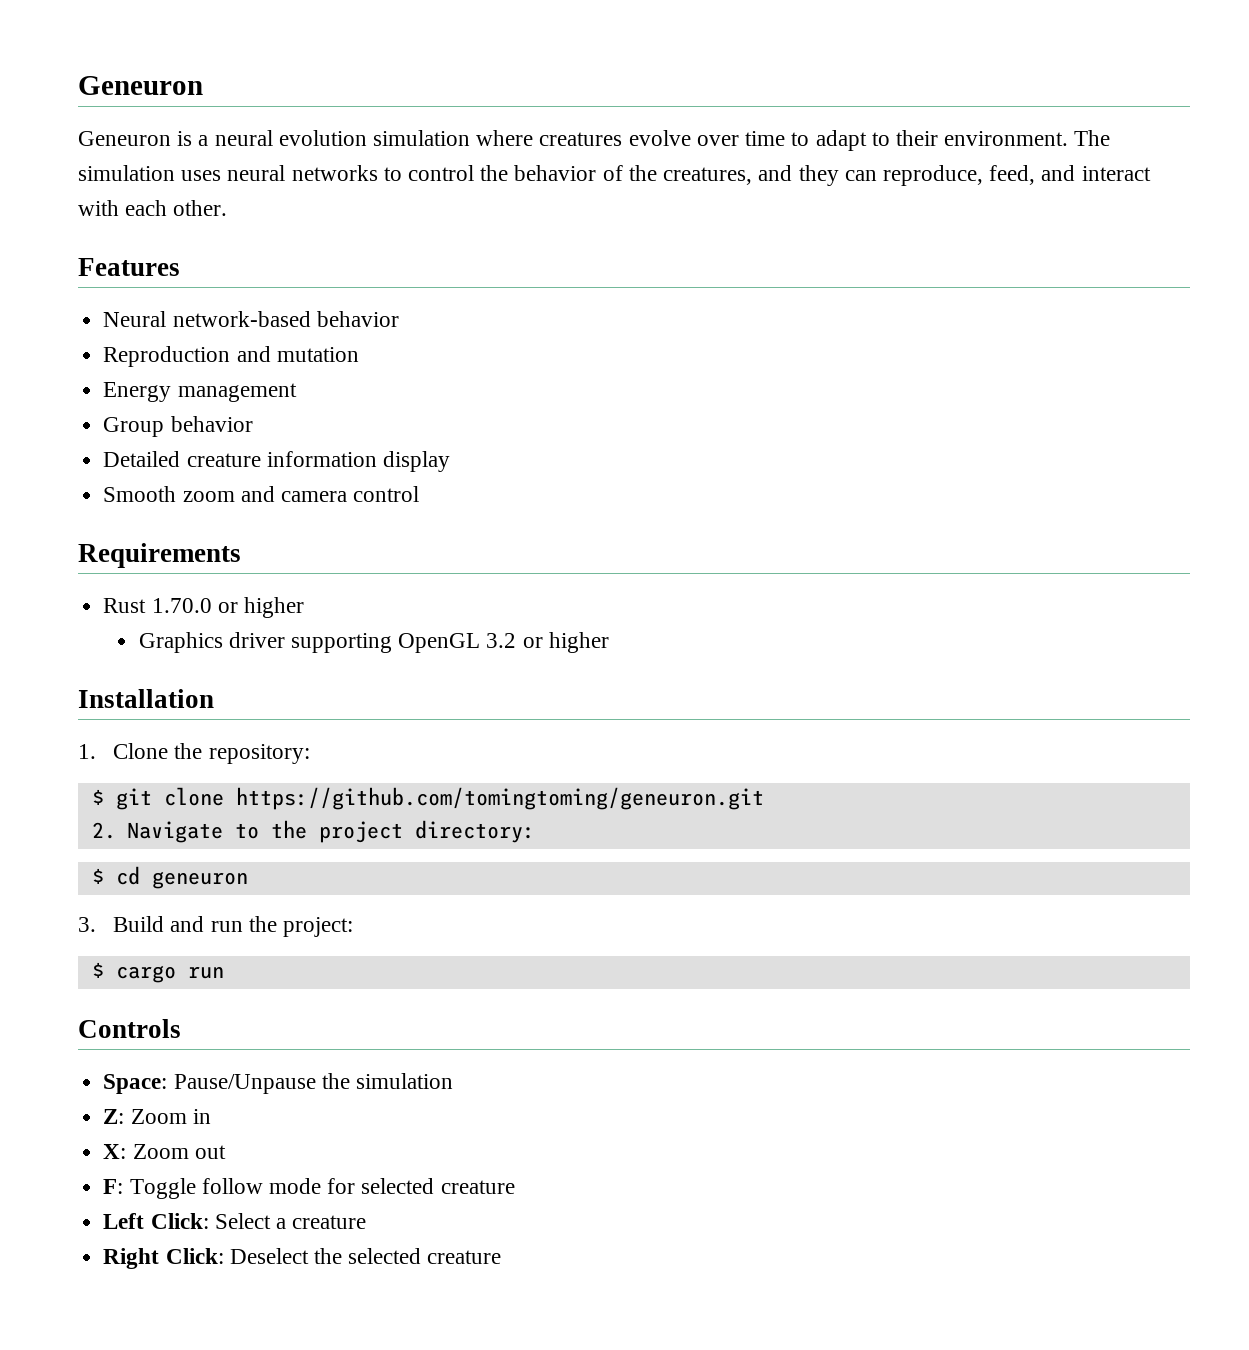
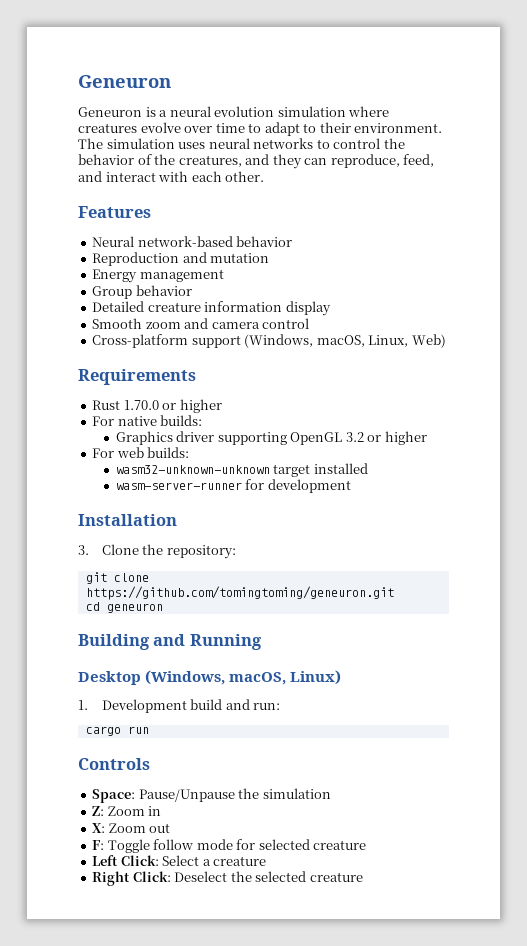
+ Cross-platform support (Windows, macOS, Linux, Web)
+ For native builds:
+ For web builds:
+ wasm32-unknown-unknown target installed
+ wasm-server-runner for development
- 1. Clone the repository:
+ 3. Clone the repository:
- $ git clone https://github.com/tomingtoming/geneuron.git
+ git clone https://github.com/tomingtoming/geneuron.git
- 2. Navigate to the project directory:
- $ cd geneuron
- 3. Build and run the project:
- $ cargo run
+ cd geneuron
+ Building and Running
+ Desktop (Windows, macOS, Linux)
+ 1. Development build and run:
+ cargo run

